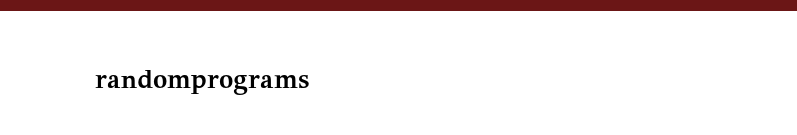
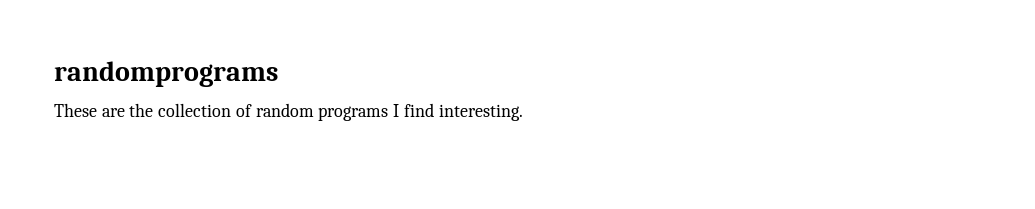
+ These are the collection of random programs I find interesting.

